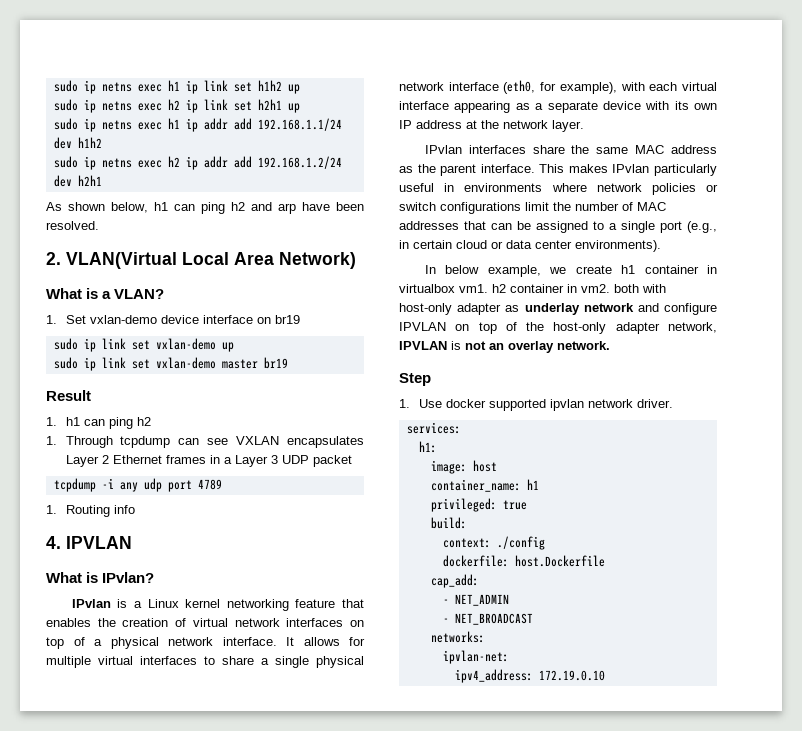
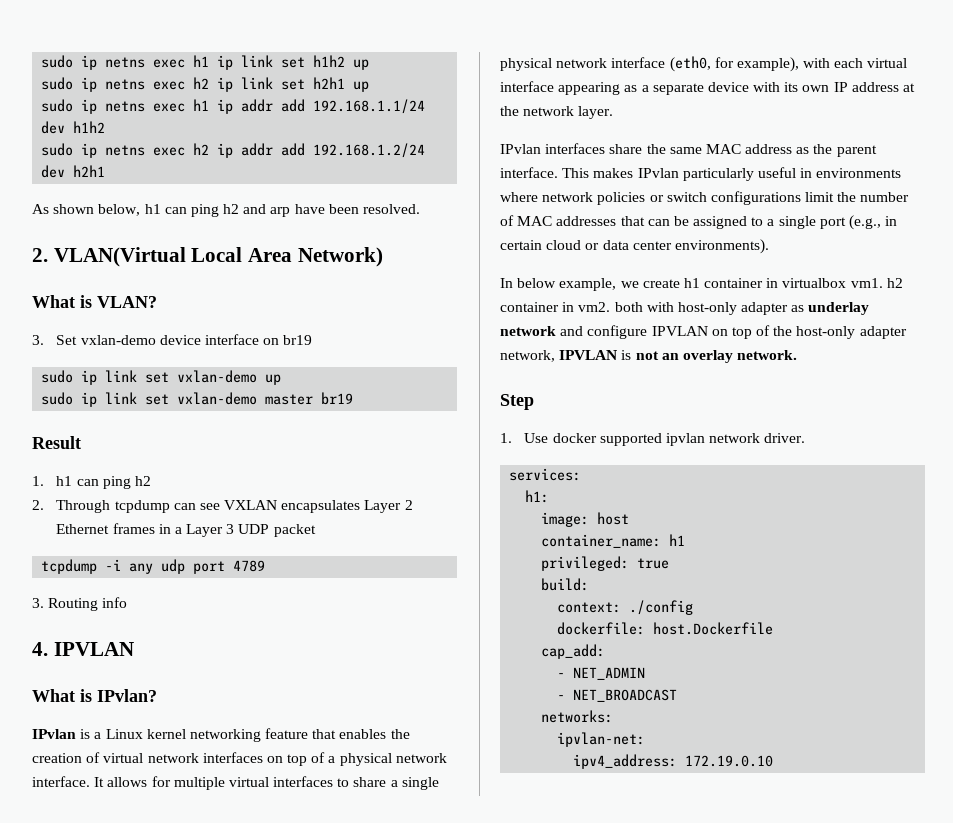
- What is a VLAN?
+ What is VLAN?
- 1. Set vxlan-demo device interface on br19
+ 3. Set vxlan-demo device interface on br19
- 1. Through tcpdump can see VXLAN encapsulates Layer 2 Ethernet frames in a Layer 3 UDP packet
+ 2. Through tcpdump can see VXLAN encapsulates Layer 2 Ethernet frames in a Layer 3 UDP packet
- 1. Routing info
+ 3. Routing info

